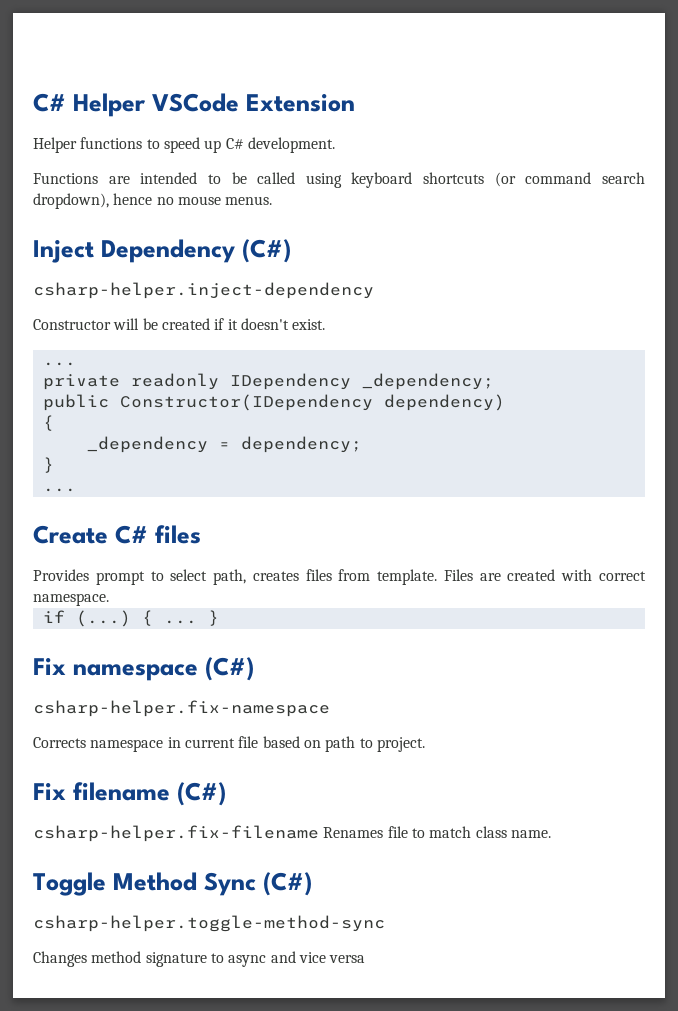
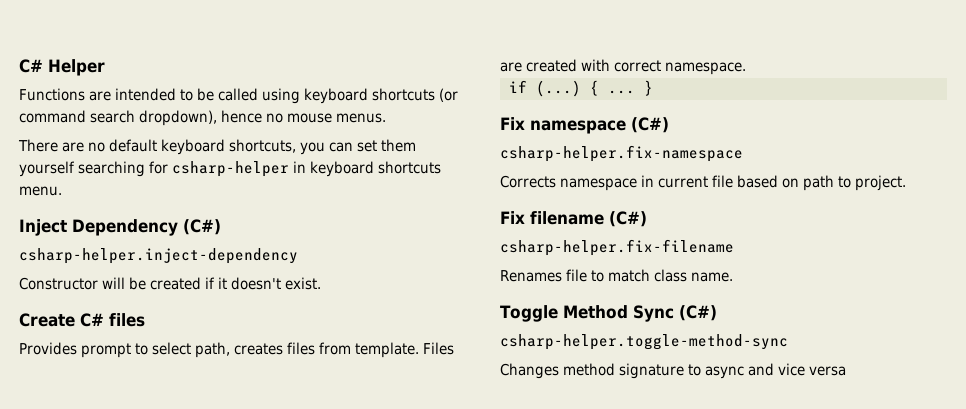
- C# Helper VSCode Extension
- Helper functions to speed up C# development.
+ C# Helper
+ There are no default keyboard shortcuts, you can set them yourself searching for csharp-helper in keyboard shortcuts menu.
  Constructor will be created if it doesn't exist.
- ...
- private readonly IDependency _dependency;
- public Constructor(IDependency dependency)
- {
- _dependency = dependency;
- }
- ...
- csharp-helper.fix-filename Renames file to match class name.
+ csharp-helper.fix-filename
+ Renames file to match class name.

